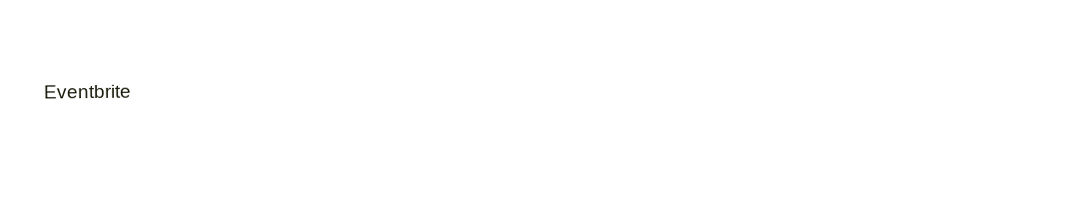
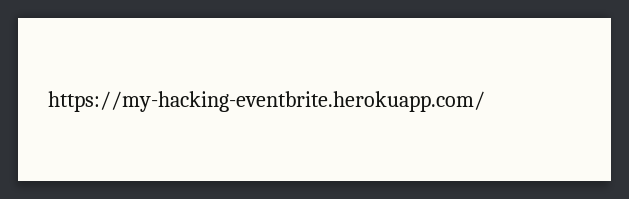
- Eventbrite
+ https://my-hacking-eventbrite.herokuapp.com/

